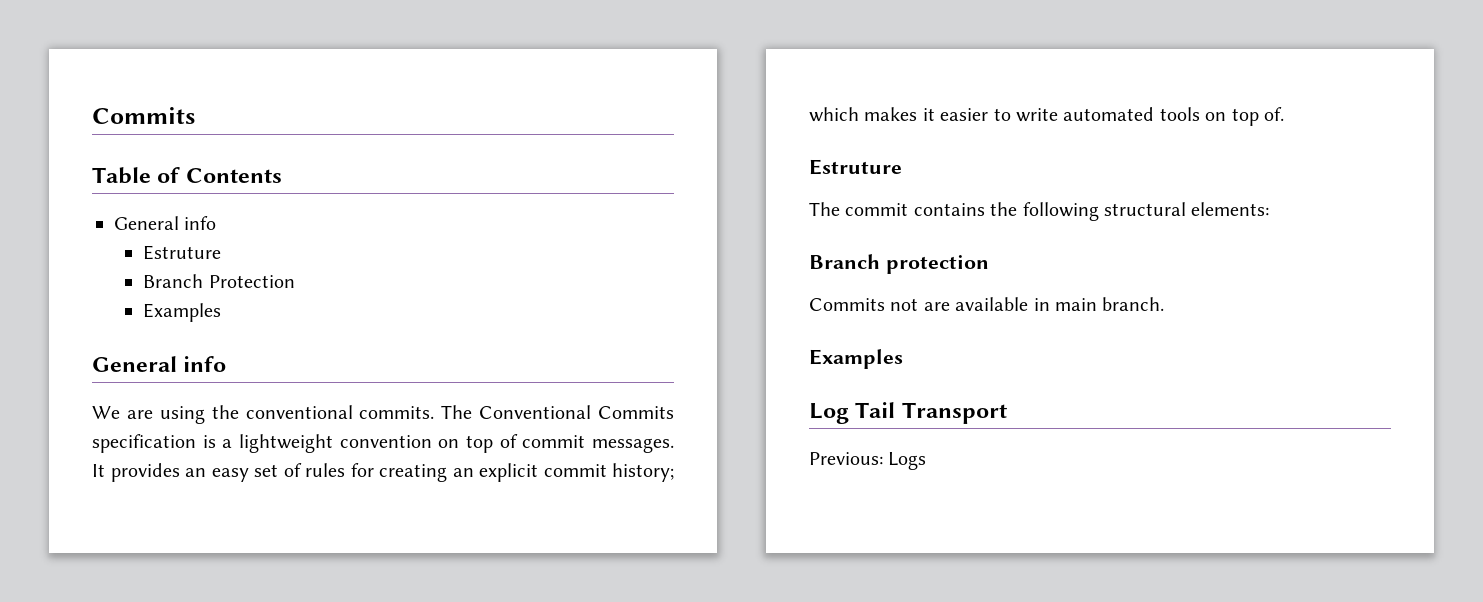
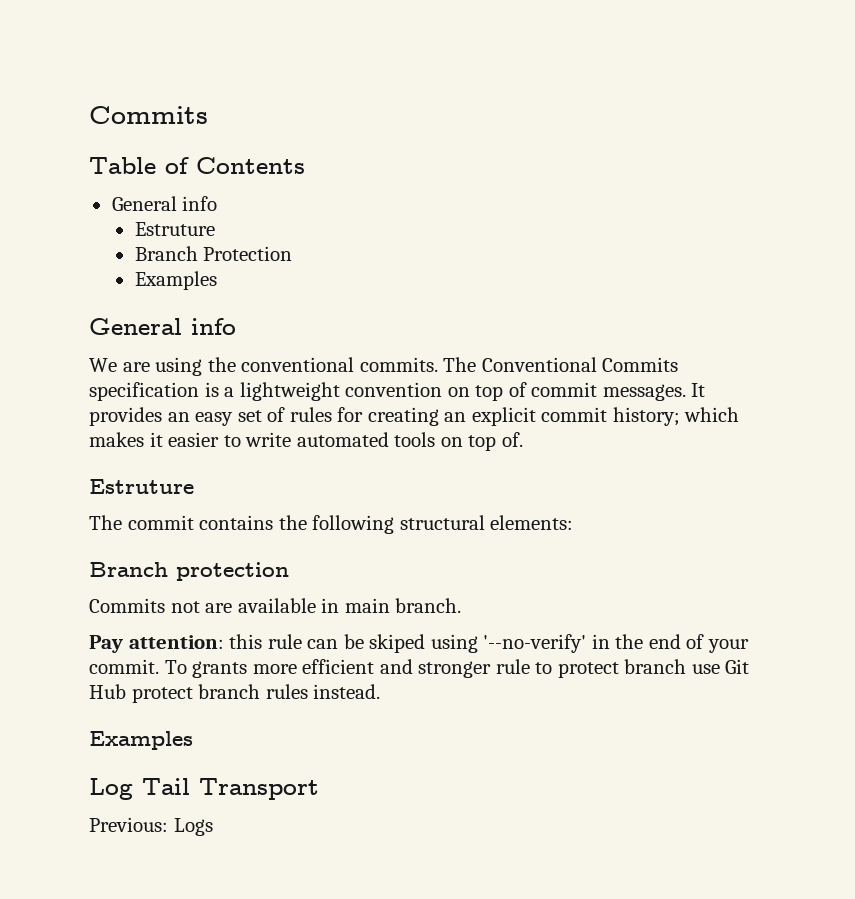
+ Pay attention: this rule can be skiped using '--no-verify' in the end of your commit. To grants more efficient and stronger rule to protect branch use Git Hub protect branch rules instead.

